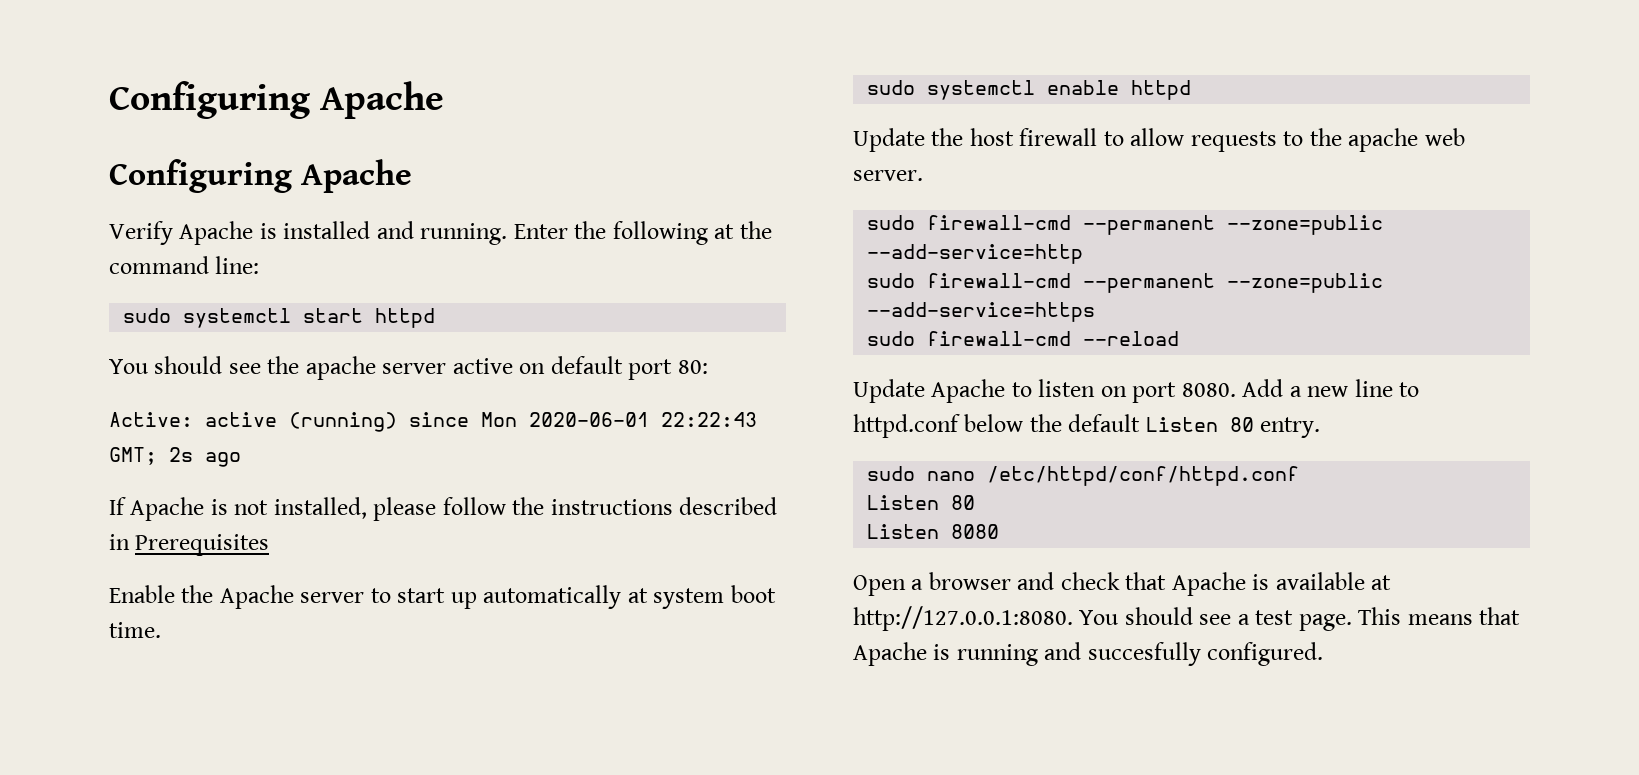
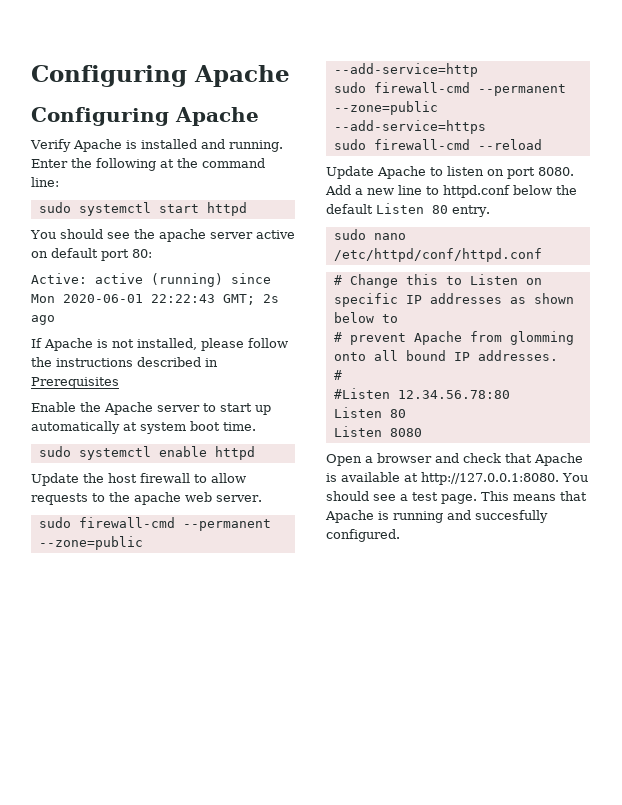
+ # Change this to Listen on specific IP addresses as shown below to
+ # prevent Apache from glomming onto all bound IP addresses.
+ #
+ #Listen 12.34.56.78:80

